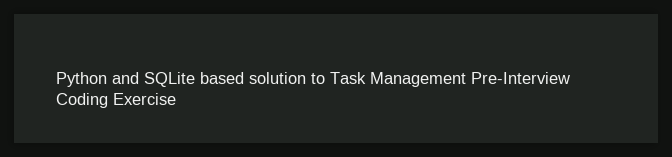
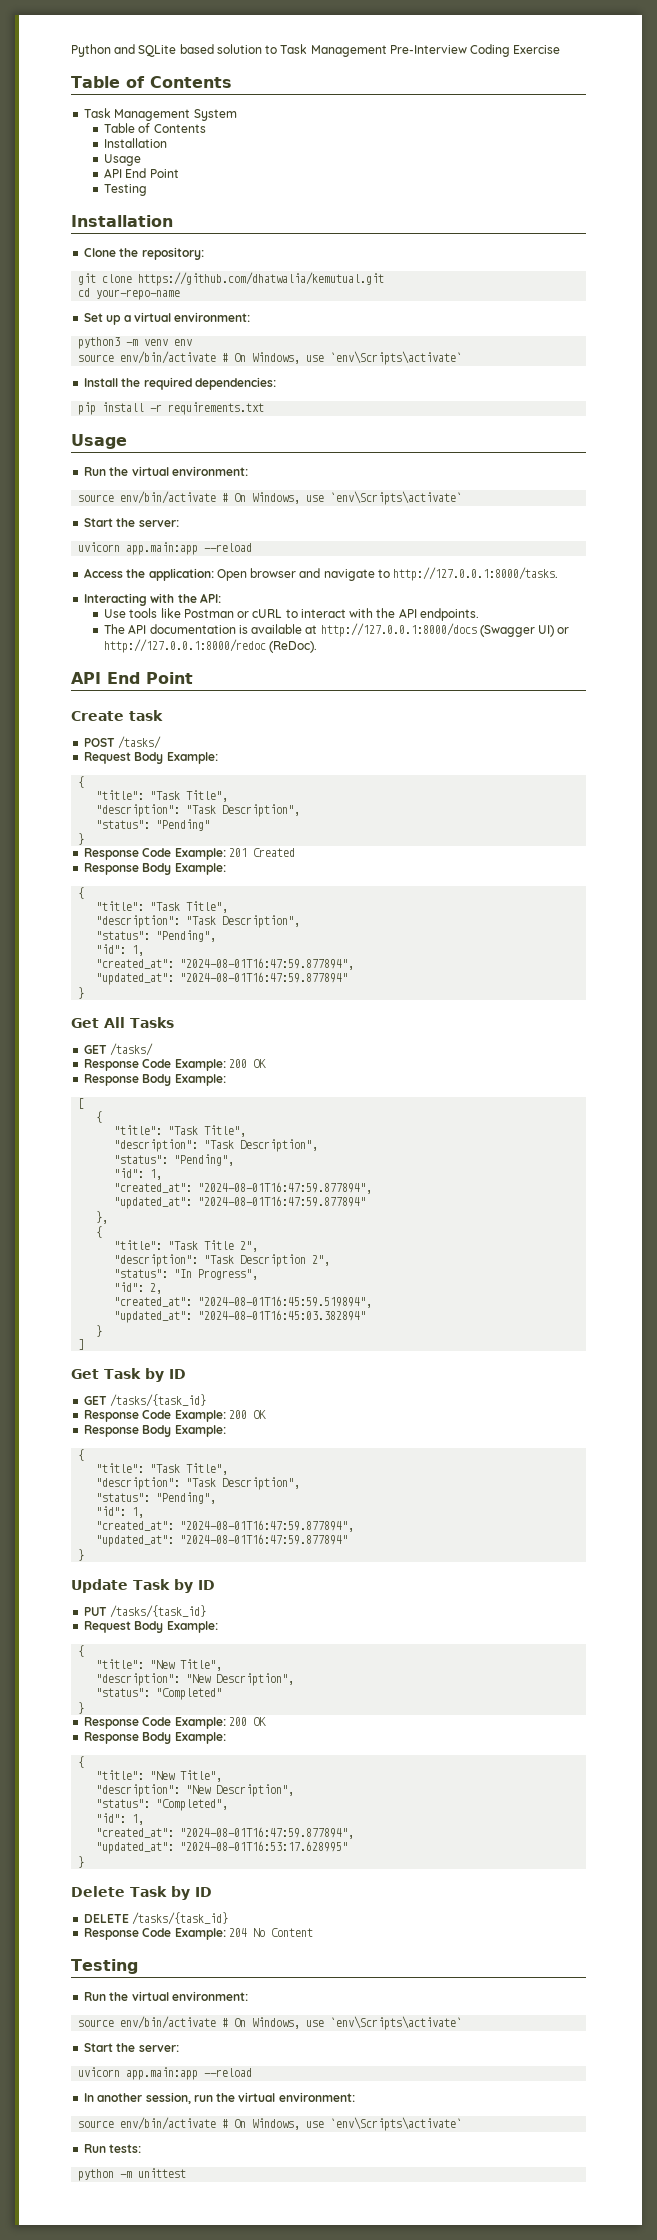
  Python and SQLite based solution to Task Management Pre-Interview Coding Exercise
+ Table of Contents
+ Task Management System
+ Table of Contents
+ Installation
+ Usage
+ API End Point
+ Testing
+ Installation
+ Clone the repository:
+ git clone https://github.com/dhatwalia/kemutual.git
+ cd your-repo-name
+ Set up a virtual environment:
+ python3 -m venv env
+ source env/bin/activate # On Windows, use `env\Scripts\activate`
+ Install the required dependencies:
+ pip install -r requirements.txt
+ Usage
+ Run the virtual environment:
+ source env/bin/activate # On Windows, use `env\Scripts\activate`
+ Start the server:
+ uvicorn app.main:app --reload
+ Access the application: Open browser and navigate to http://127.0.0.1:8000/tasks.
+ Interacting with the API:
+ Use tools like Postman or cURL to interact with the API endpoints.
+ The API documentation is available at http://127.0.0.1:8000/docs (Swagger UI) or http://127.0.0.1:8000/redoc (ReDoc).
+ API End Point
+ Create task
+ POST /tasks/
+ Request Body Example:
+ {
+ "title": "Task Title",
+ "description": "Task Description",
+ "status": "Pending"
+ }
+ Response Code Example: 201 Created
+ Response Body Example:
+ {
+ "title": "Task Title",
+ "description": "Task Description",
+ "status": "Pending",
+ "id": 1,
+ "created_at": "2024-08-01T16:47:59.877894",
+ "updated_at": "2024-08-01T16:47:59.877894"
+ }
+ Get All Tasks
+ GET /tasks/
+ Response Code Example: 200 OK
+ Response Body Example:
+ [
+ {
+ "title": "Task Title",
+ "description": "Task Description",
+ "status": "Pending",
+ "id": 1,
+ "created_at": "2024-08-01T16:47:59.877894",
+ "updated_at": "2024-08-01T16:47:59.877894"
+ },
+ {
+ "title": "Task Title 2",
+ "description": "Task Description 2",
+ "status": "In Progress",
+ "id": 2,
+ "created_at": "2024-08-01T16:45:59.519894",
+ "updated_at": "2024-08-01T16:45:03.382894"
+ }
+ ]
+ Get Task by ID
+ GET /tasks/{task_id}
+ Response Code Example: 200 OK
+ Response Body Example:
+ {
+ "title": "Task Title",
+ "description": "Task Description",
+ "status": "Pending",
+ "id": 1,
+ "created_at": "2024-08-01T16:47:59.877894",
+ "updated_at": "2024-08-01T16:47:59.877894"
+ }
+ Update Task by ID
+ PUT /tasks/{task_id}
+ Request Body Example:
+ {
+ "title": "New Title",
+ "description": "New Description",
+ "status": "Completed"
+ }
+ Response Code Example: 200 OK
+ Response Body Example:
+ {
+ "title": "New Title",
+ "description": "New Description",
+ "status": "Completed",
+ "id": 1,
+ "created_at": "2024-08-01T16:47:59.877894",
+ "updated_at": "2024-08-01T16:53:17.628995"
+ }
+ Delete Task by ID
+ DELETE /tasks/{task_id}
+ Response Code Example: 204 No Content
+ Testing
+ Run the virtual environment:
+ source env/bin/activate # On Windows, use `env\Scripts\activate`
+ Start the server:
+ uvicorn app.main:app --reload
+ In another session, run the virtual environment:
+ source env/bin/activate # On Windows, use `env\Scripts\activate`
+ Run tests:
+ python -m unittest

